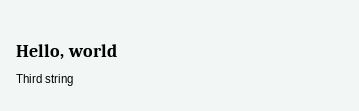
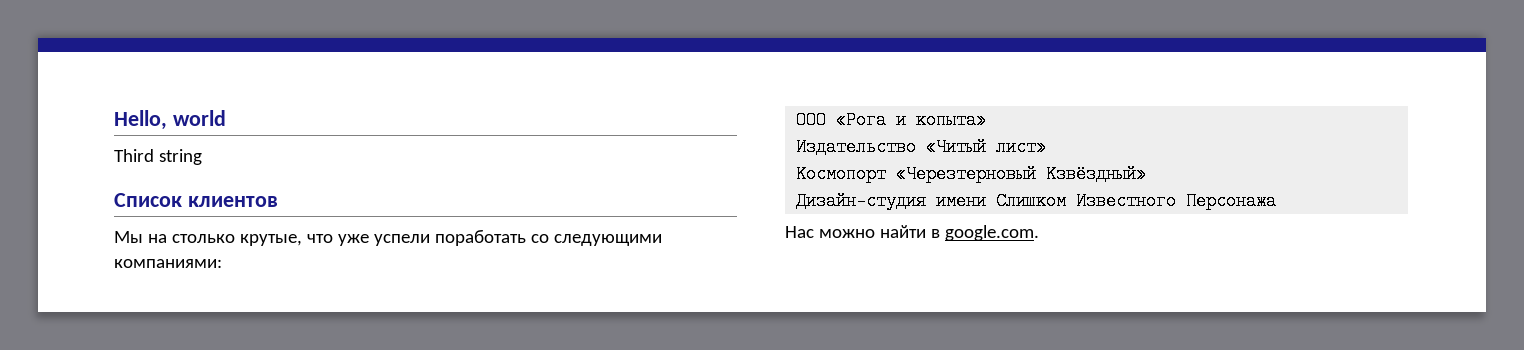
+ Список клиентов
+ Мы на столько крутые, что уже успели поработать со следующими компаниями:
+ ООО «Рога и копыта»
+ Издательство «Читый лист»
+ Космопорт «Черезтерновый Кзвёздный»
+ Дизайн-студия имени Слишком Известного Персонажа
+ Нас можно найти в google.com.

